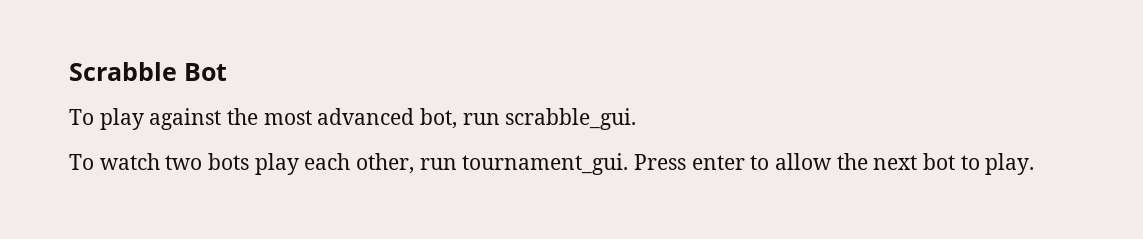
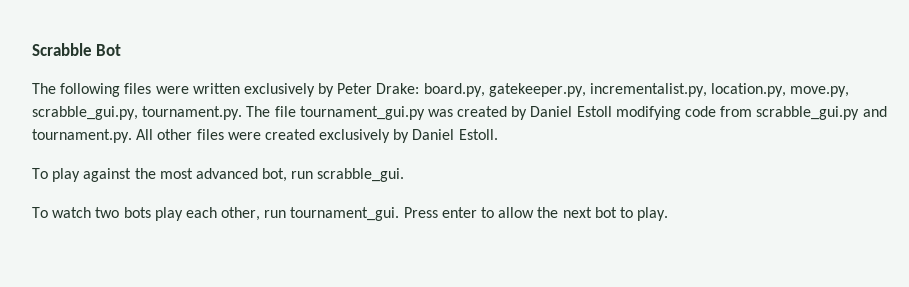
+ The following files were written exclusively by Peter Drake: board.py, gatekeeper.py, incrementalist.py, location.py, move.py, scrabble_gui.py, tournament.py. The file tournament_gui.py was created by Daniel Estoll modifying code from scrabble_gui.py and tournament.py. All other files were created exclusively by Daniel Estoll.

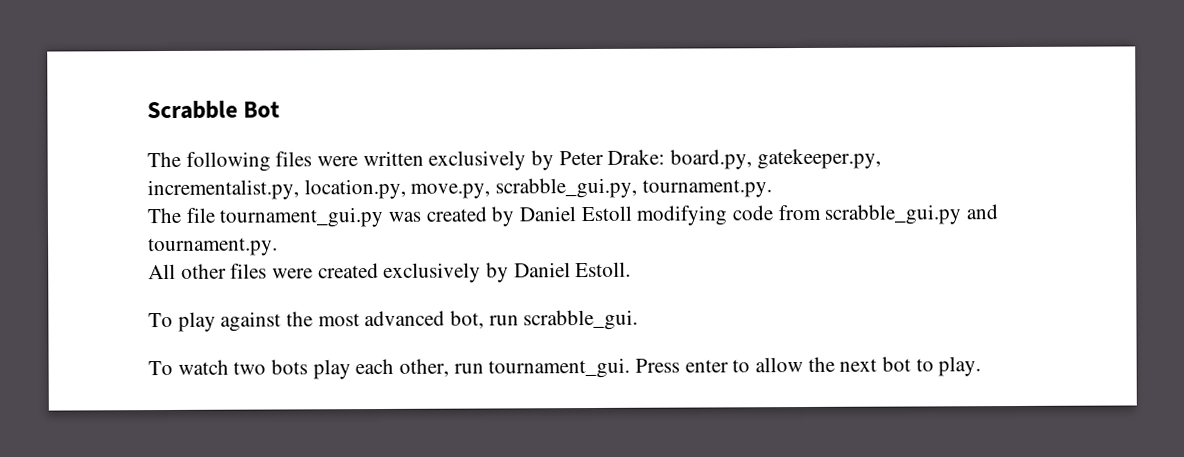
- The following files were written exclusively by Peter Drake: board.py, gatekeeper.py, incrementalist.py, location.py, move.py, scrabble_gui.py, tournament.py. The file tournament_gui.py was created by Daniel Estoll modifying code from scrabble_gui.py and tournament.py. All other files were created exclusively by Daniel Estoll.
+ The following files were written exclusively by Peter Drake: board.py, gatekeeper.py, incrementalist.py, location.py, move.py, scrabble_gui.py, tournament.py.
+ The file tournament_gui.py was created by Daniel Estoll modifying code from scrabble_gui.py and tournament.py.
+ All other files were created exclusively by Daniel Estoll.

